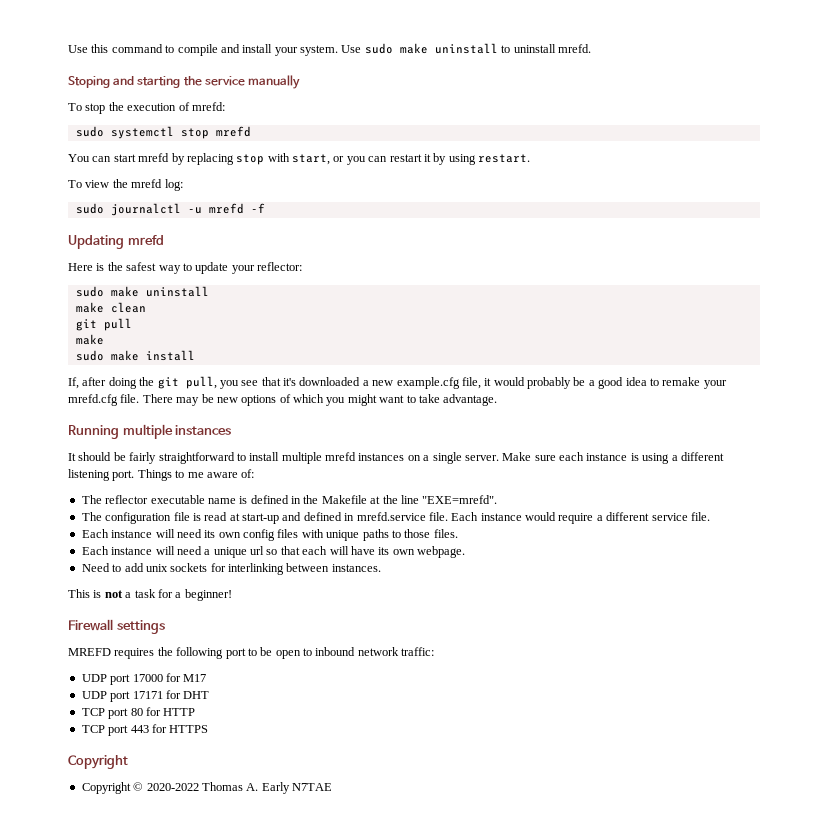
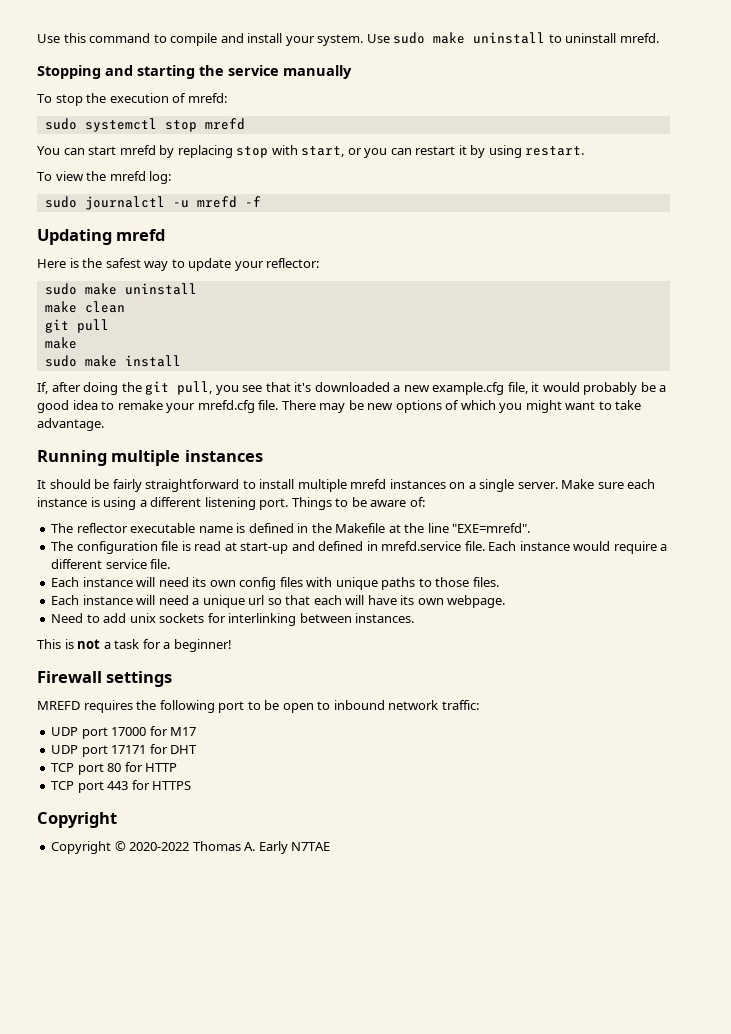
- Stoping and starting the service manually
+ Stopping and starting the service manually
- Things to me aware of:
+ Things to be aware of:

